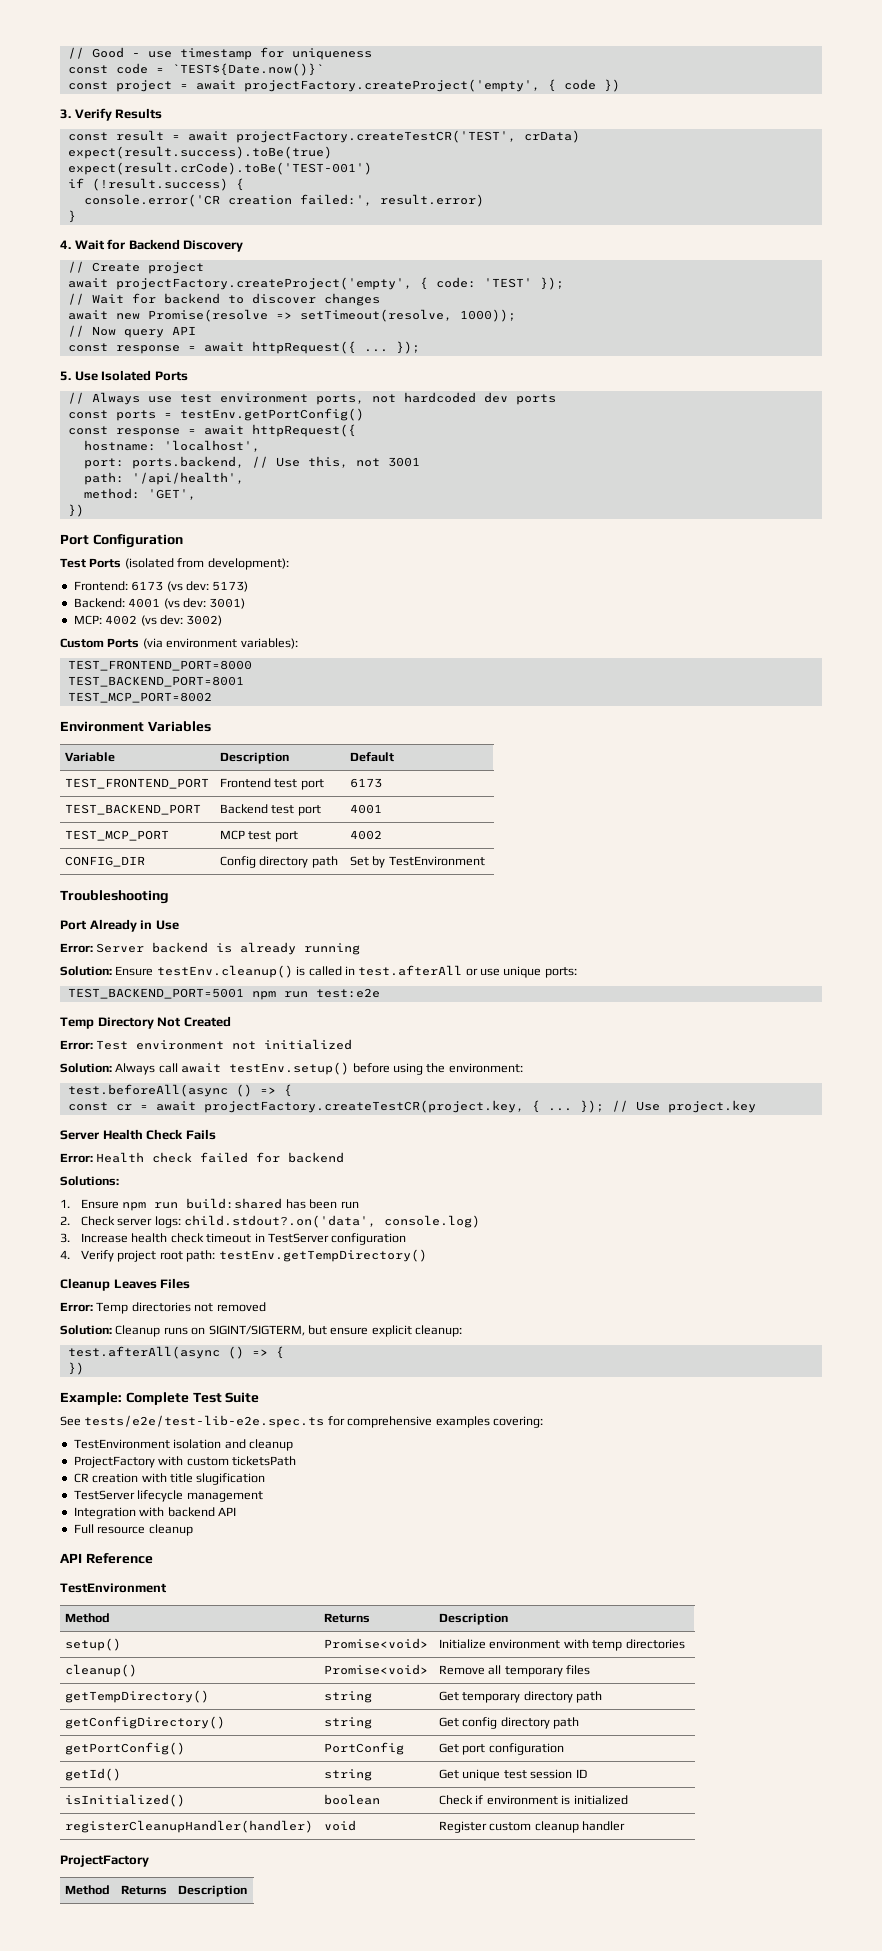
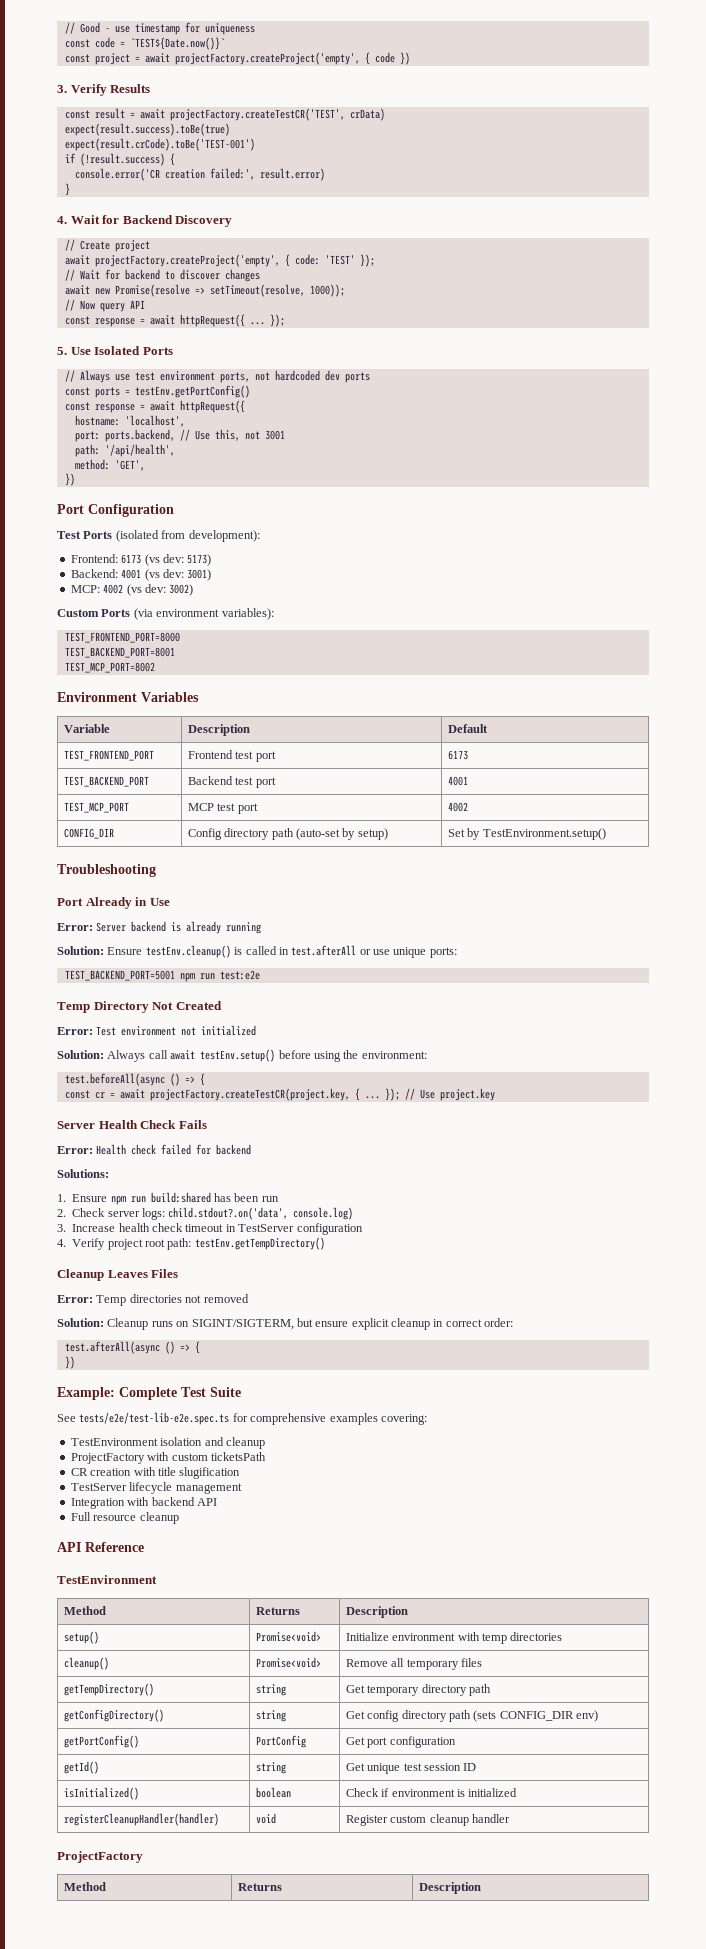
- CONFIG_DIR | Config directory path | Set by TestEnvironment
+ CONFIG_DIR | Config directory path (auto-set by setup) | Set by TestEnvironment.setup()
- Solution: Cleanup runs on SIGINT/SIGTERM, but ensure explicit cleanup:
+ Solution: Cleanup runs on SIGINT/SIGTERM, but ensure explicit cleanup in correct order:
- getConfigDirectory() | string | Get config directory path
+ getConfigDirectory() | string | Get config directory path (sets CONFIG_DIR env)

